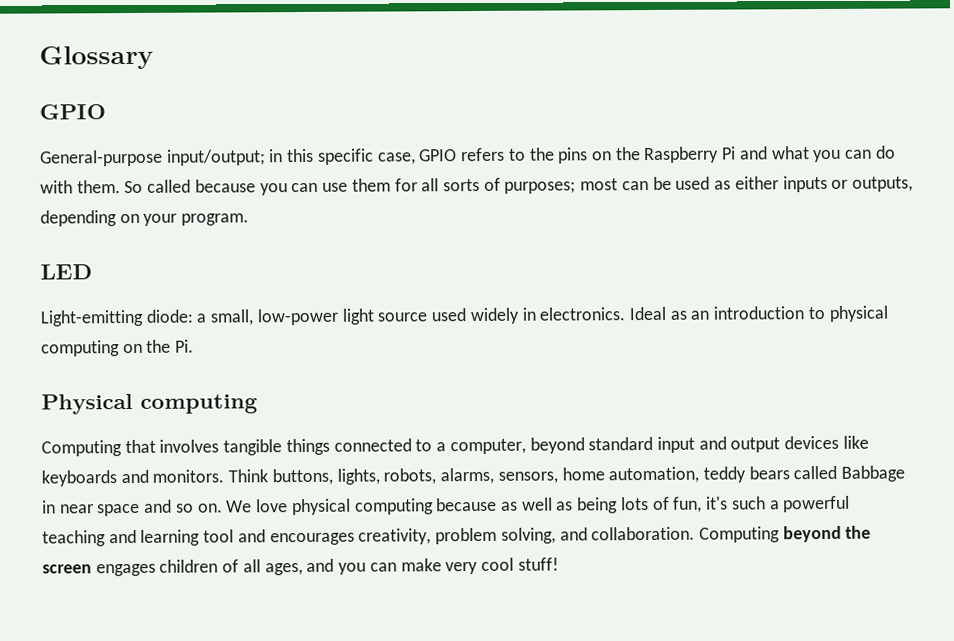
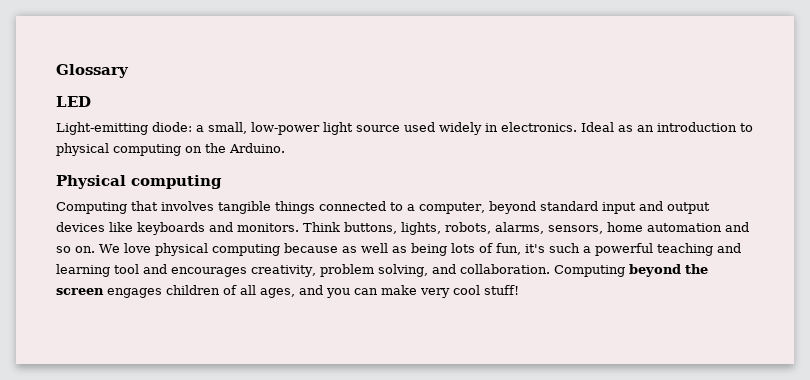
  Glossary
- GPIO
- General-purpose input/output; in this specific case, GPIO refers to the pins on the Raspberry Pi and what you can do with them. So called because you can use them for all sorts of purposes; most can be used as either inputs or outputs, depending on your program.
- Ideal as an introduction to physical computing on the Pi.
+ Ideal as an introduction to physical computing on the Arduino.
- Think buttons, lights, robots, alarms, sensors, home automation, teddy bears called Babbage in near space and so on.
+ Think buttons, lights, robots, alarms, sensors, home automation and so on.

